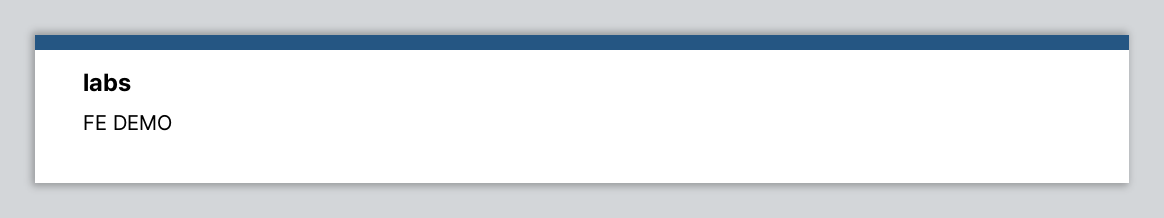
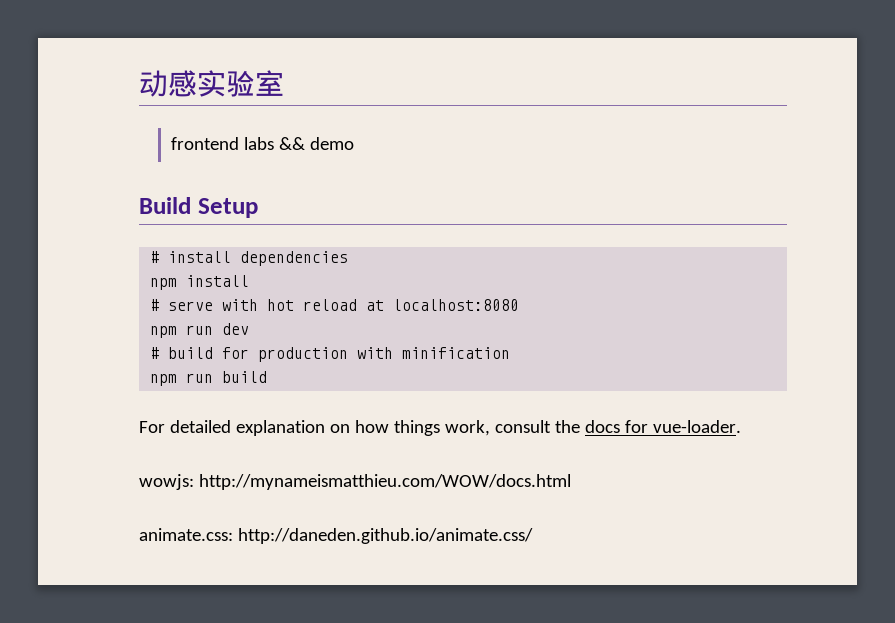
- labs
- FE DEMO
+ 动感实验室
+ frontend labs && demo
+ Build Setup
+ # install dependencies
+ npm install
+ # serve with hot reload at localhost:8080
+ npm run dev
+ # build for production with minification
+ npm run build
+ For detailed explanation on how things work, consult the docs for vue-loader.
+ wowjs: http://mynameismatthieu.com/WOW/docs.html
+ animate.css: http://daneden.github.io/animate.css/

